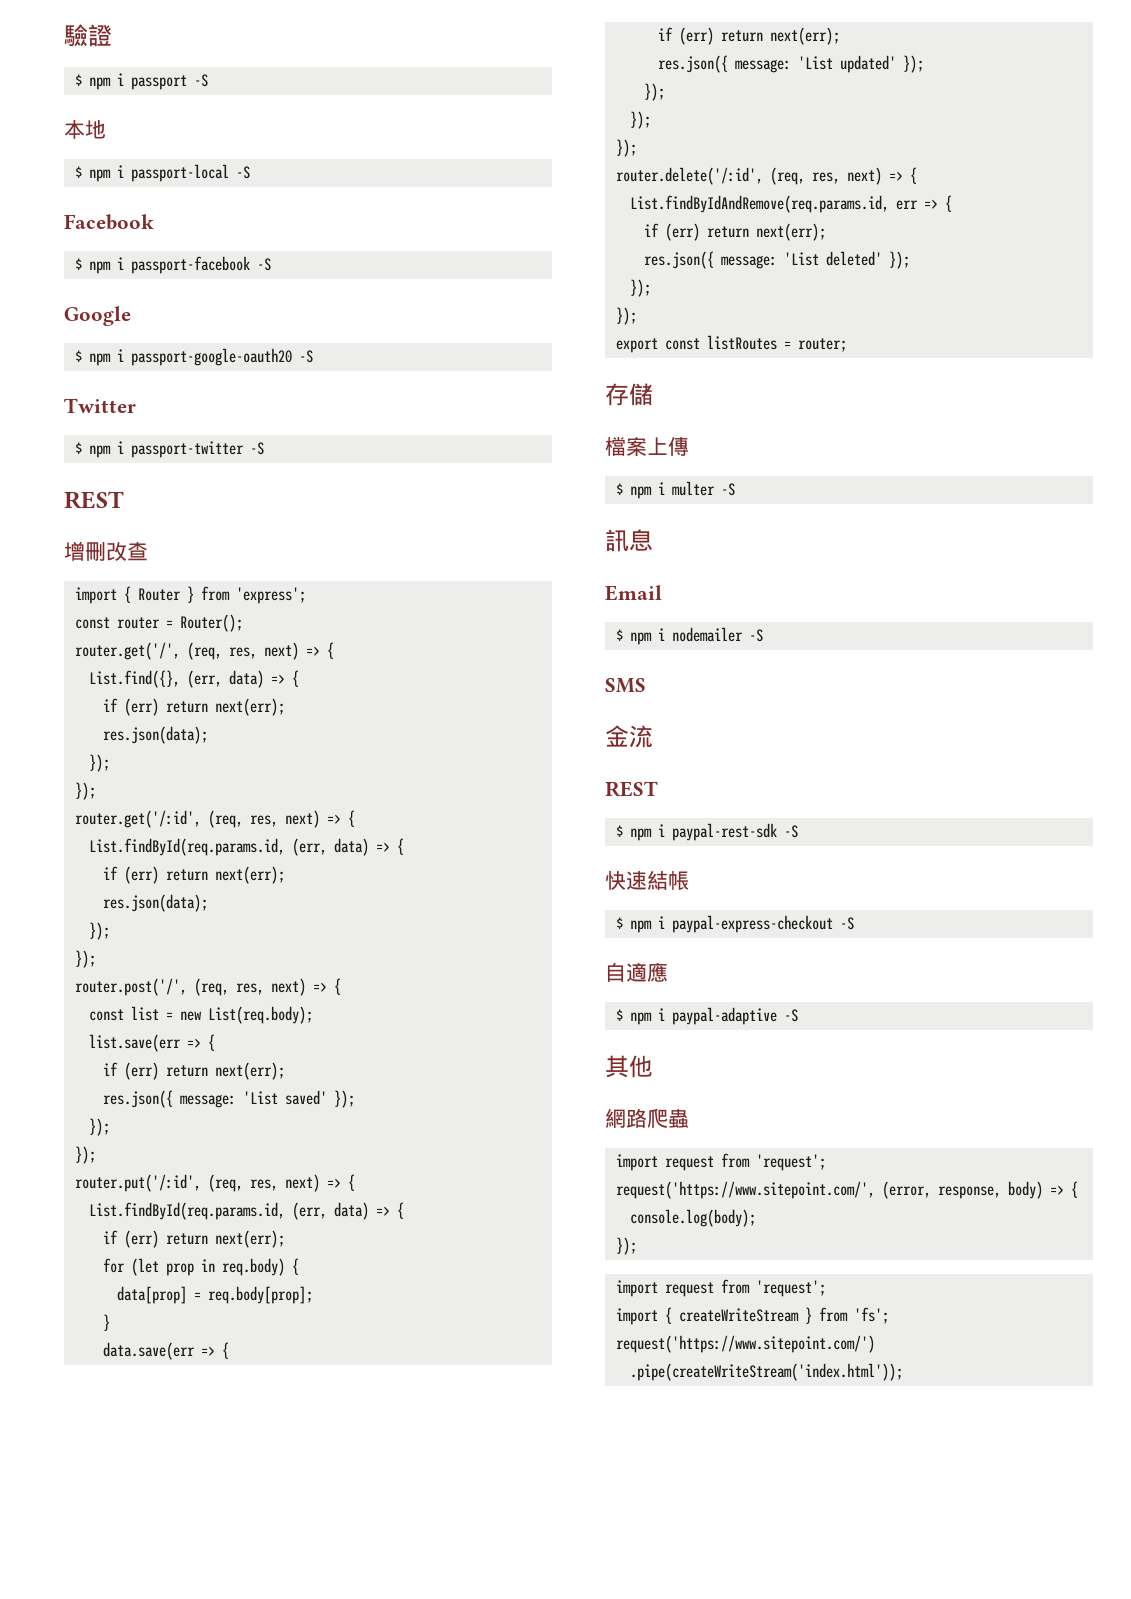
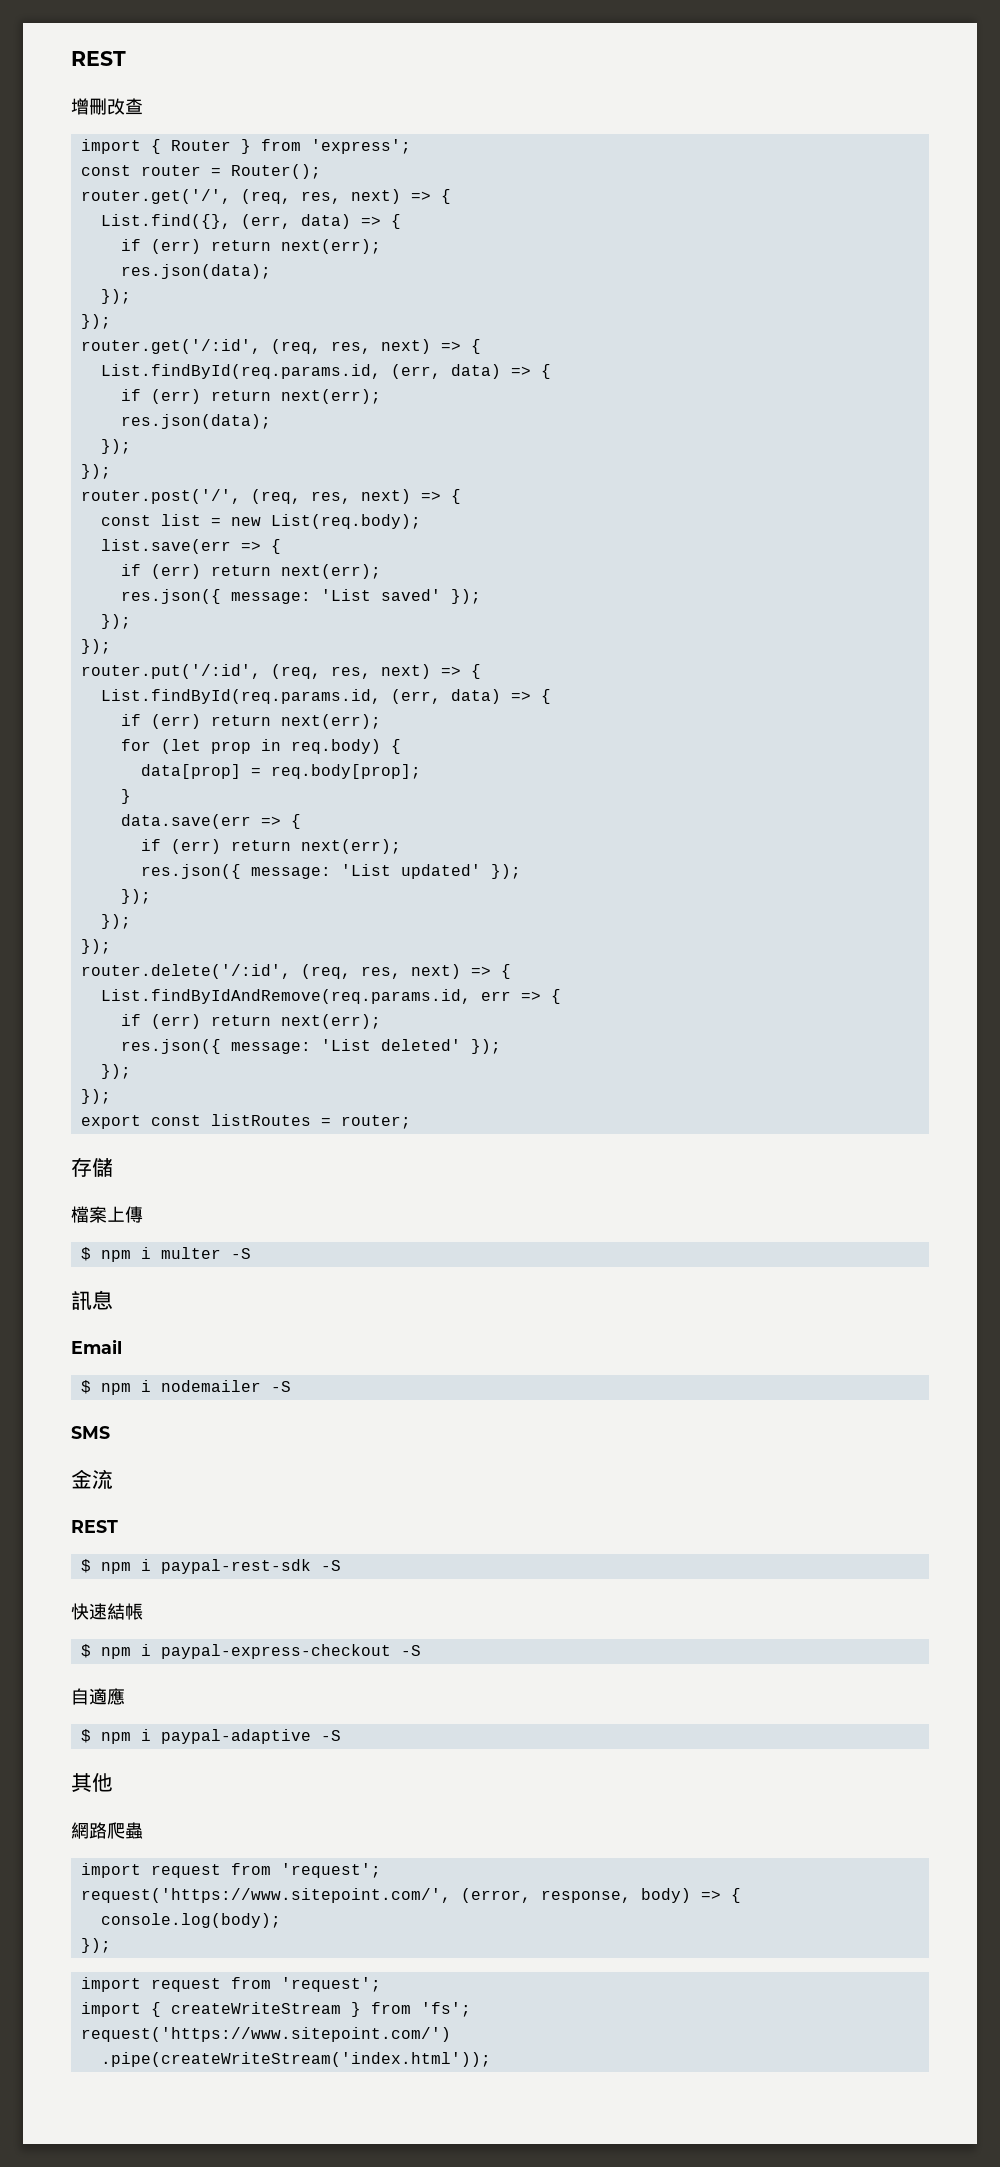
- 驗證
- $ npm i passport -S
- 本地
- $ npm i passport-local -S
- Facebook
- $ npm i passport-facebook -S
- Google
- $ npm i passport-google-oauth20 -S
- Twitter
- $ npm i passport-twitter -S

